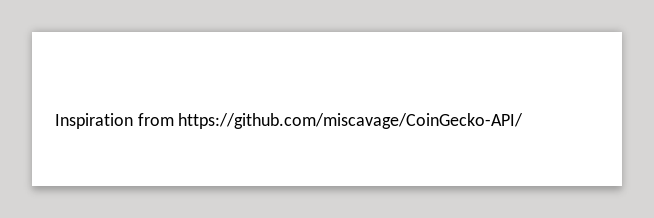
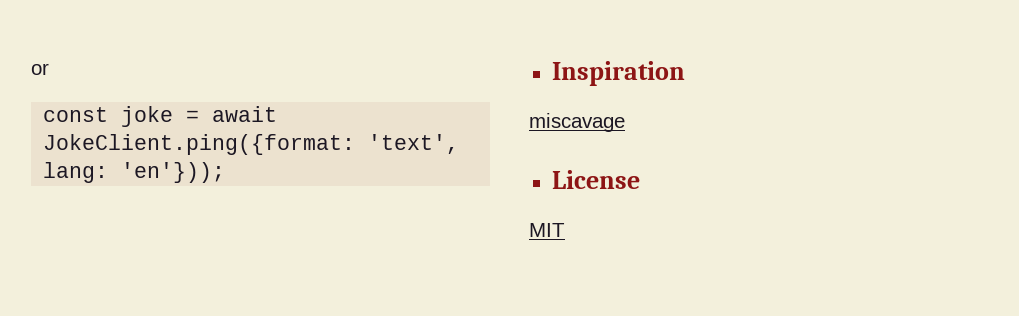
- Inspiration from https://github.com/miscavage/CoinGecko-API/
+ or
+ const joke = await JokeClient.ping({format: 'text', lang: 'en'}));
+ Inspiration
+ miscavage
+ License
+ MIT

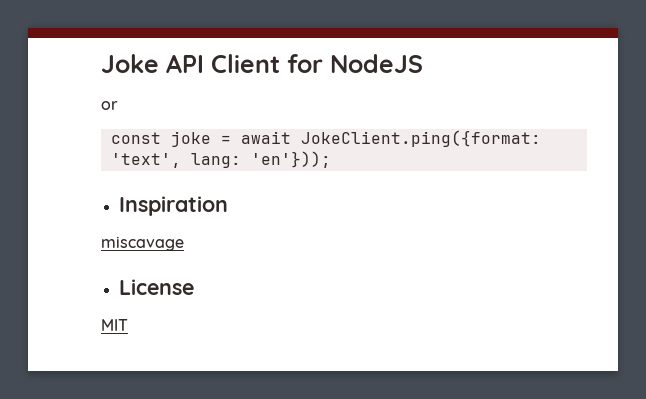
+ Joke API Client for NodeJS

